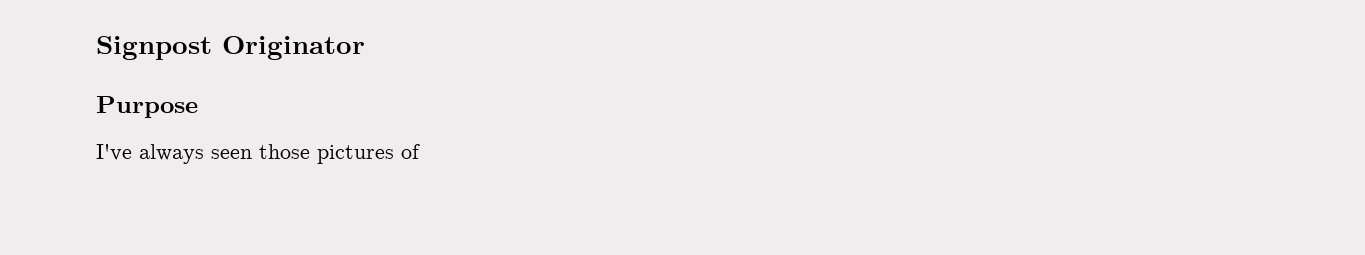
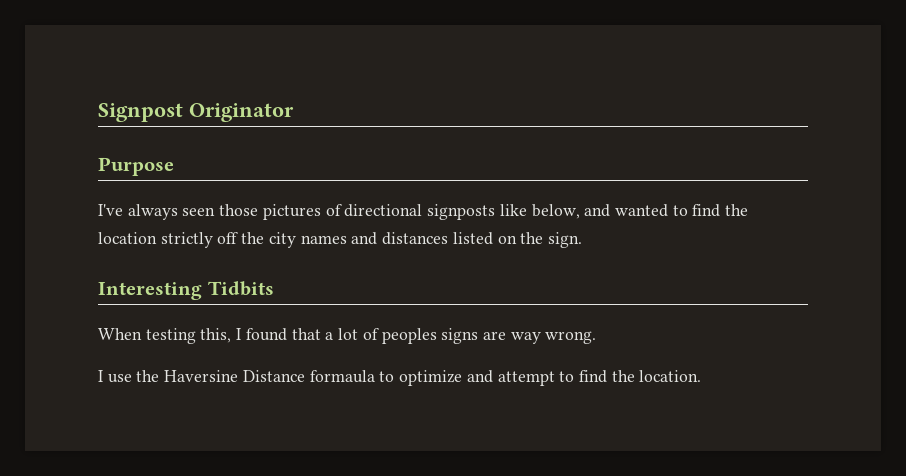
- I've always seen those pictures of
+ I've always seen those pictures of directional signposts like below, and wanted to find the location strictly off the city names and distances listed on the sign.
+ Interesting Tidbits
+ When testing this, I found that a lot of peoples signs are way wrong.
+ I use the Haversine Distance formaula to optimize and attempt to find the location.

